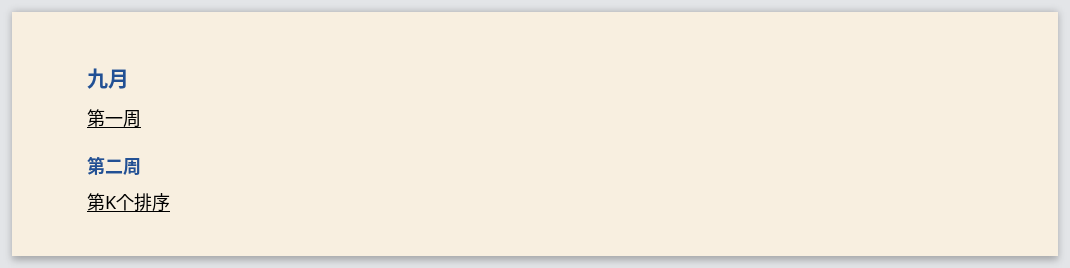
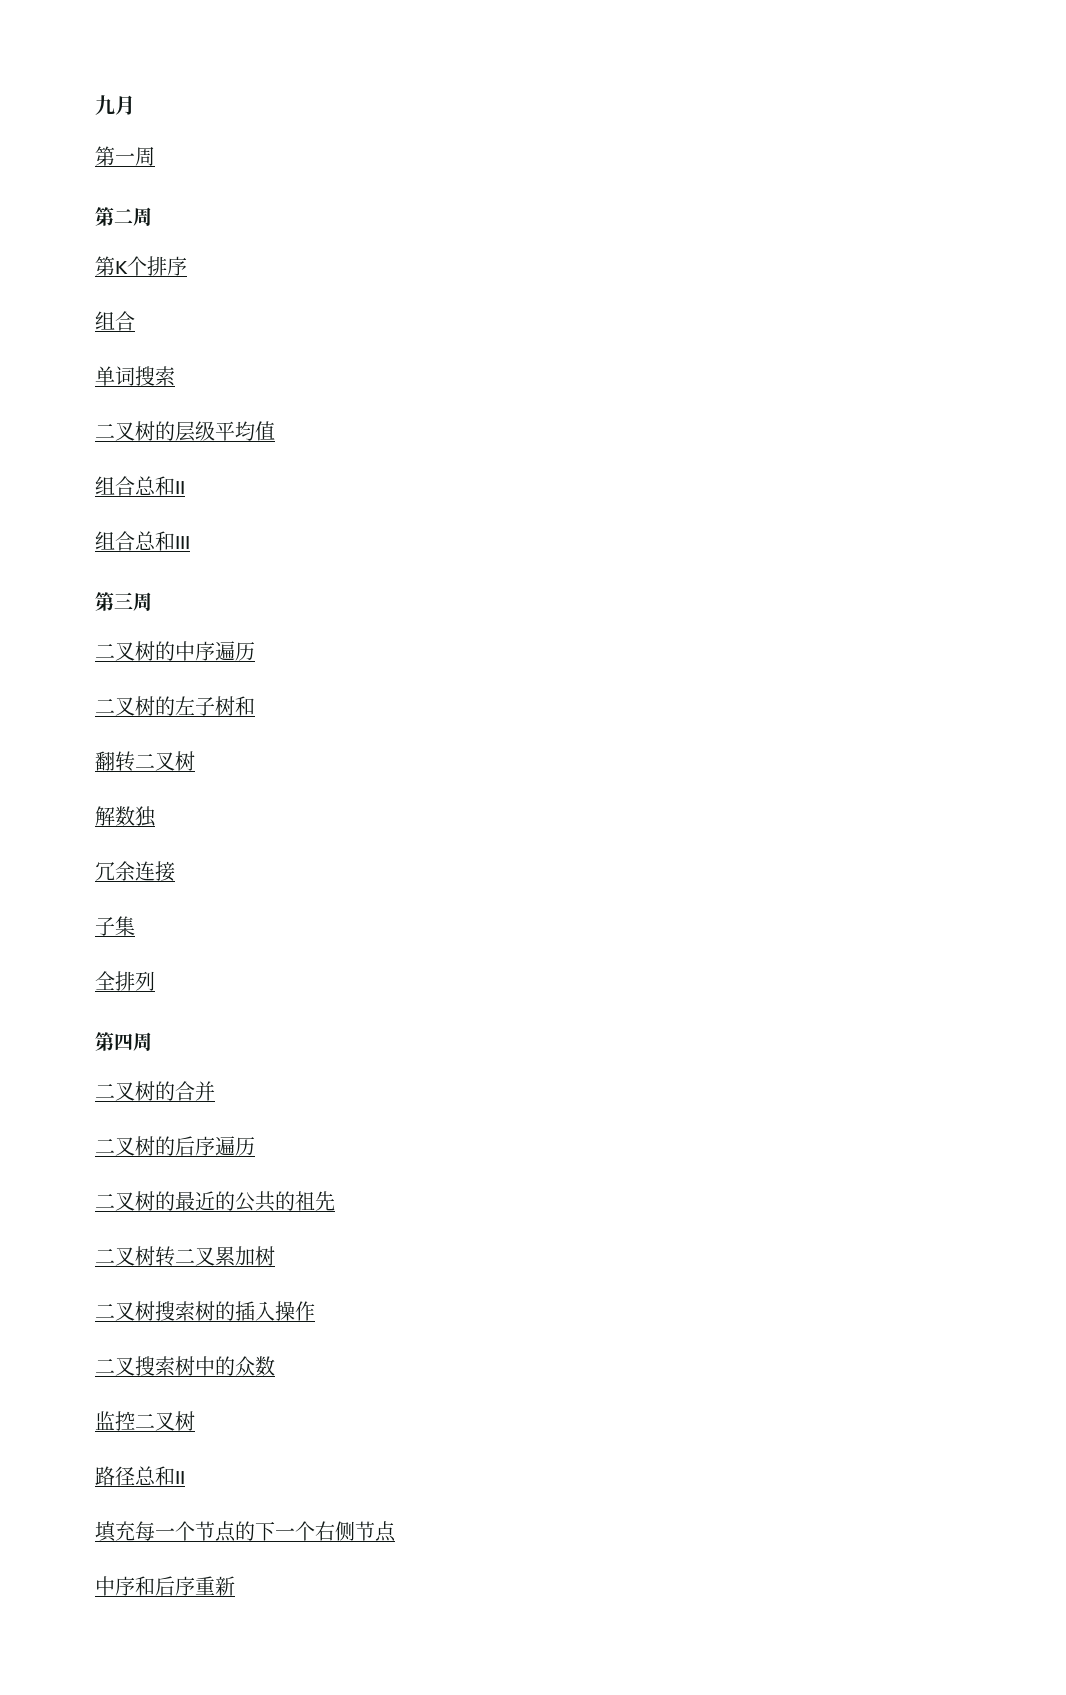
  第K个排序
+ 组合
+ 单词搜索
+ 二叉树的层级平均值
+ 组合总和II
+ 组合总和III
+ 第三周
+ 二叉树的中序遍历
+ 二叉树的左子树和
+ 翻转二叉树
+ 解数独
+ 冗余连接
+ 子集
+ 全排列
+ 第四周
+ 二叉树的合并
+ 二叉树的后序遍历
+ 二叉树的最近的公共的祖先
+ 二叉树转二叉累加树
+ 二叉树搜索树的插入操作
+ 二叉搜索树中的众数
+ 监控二叉树
+ 路径总和II
+ 填充每一个节点的下一个右侧节点
+ 中序和后序重新

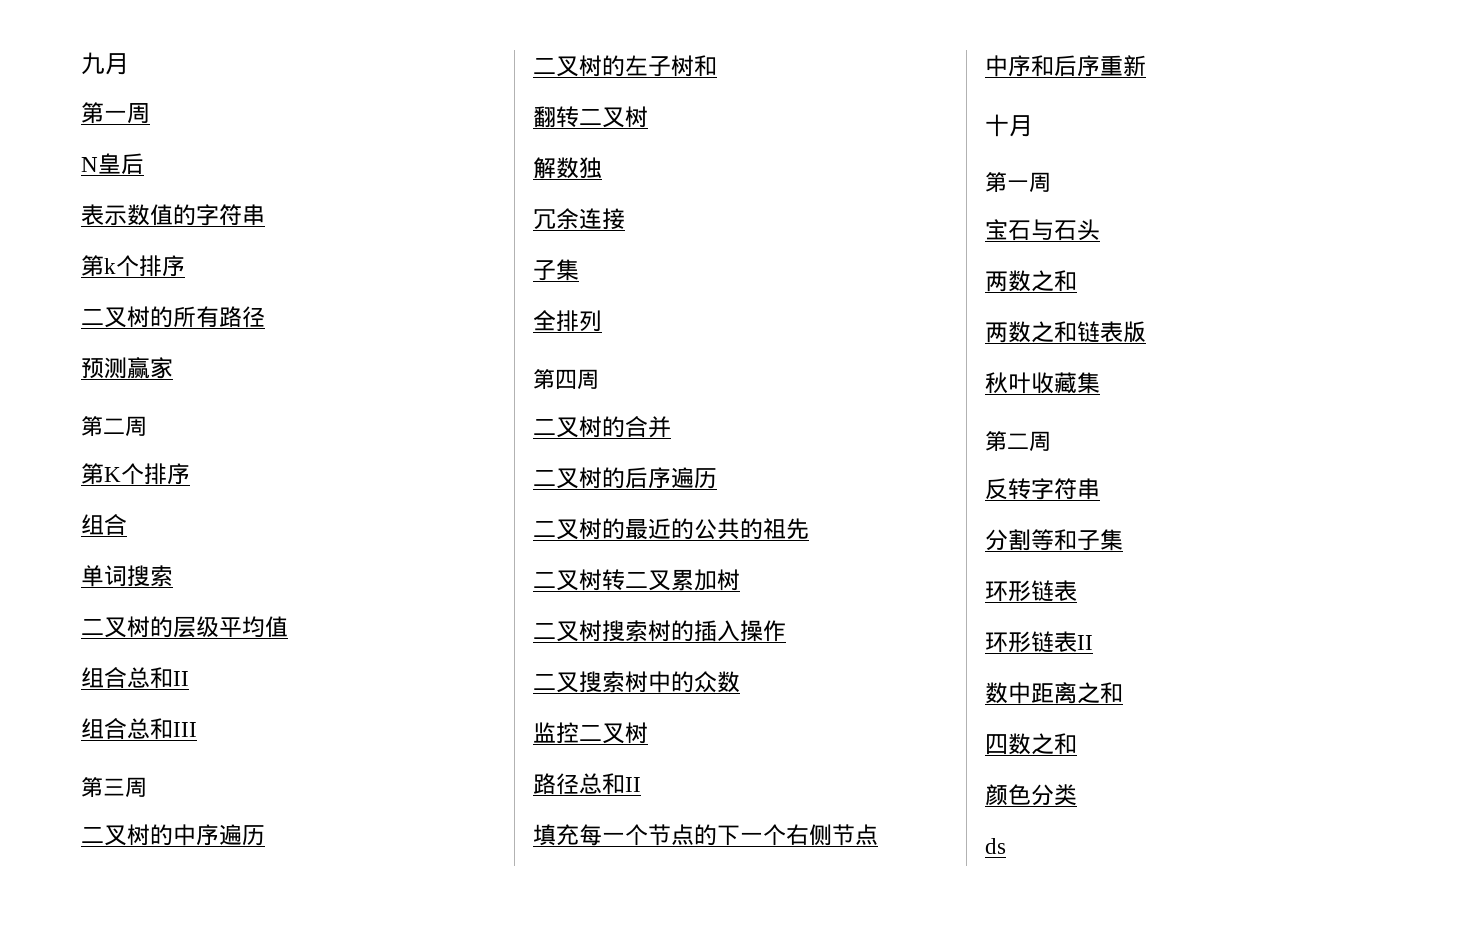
+ N皇后
+ 表示数值的字符串
+ 第k个排序
+ 二叉树的所有路径
+ 预测赢家
+ 十月
+ 第一周
+ 宝石与石头
+ 两数之和
+ 两数之和链表版
+ 秋叶收藏集
+ 第二周
+ 反转字符串
+ 分割等和子集
+ 环形链表
+ 环形链表II
+ 数中距离之和
+ 四数之和
+ 颜色分类
+ ds

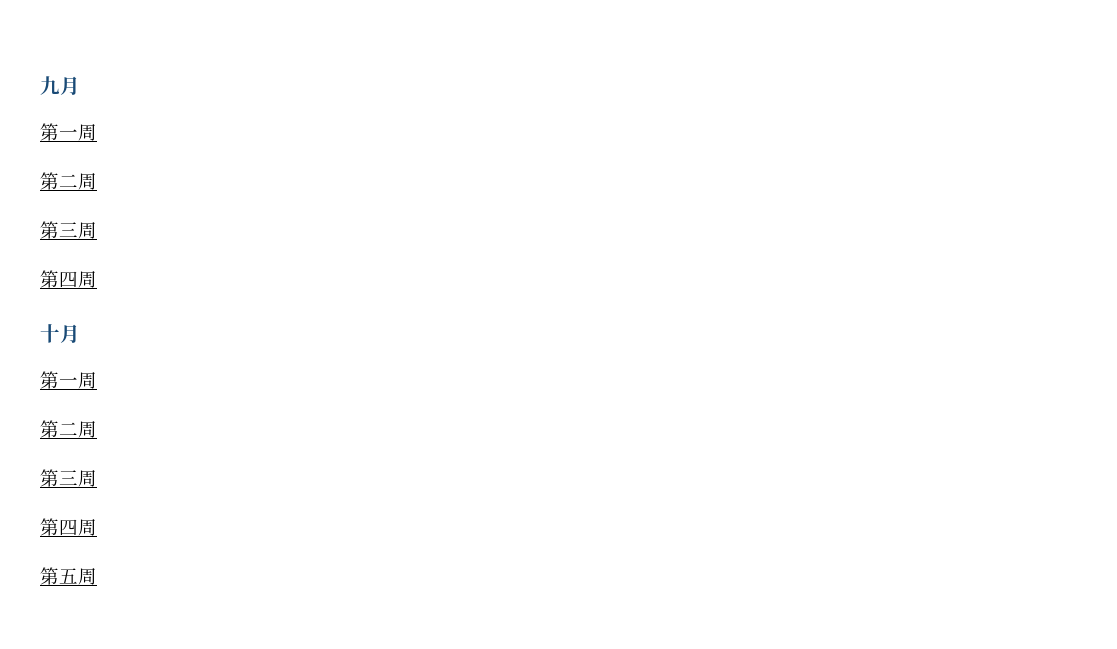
  九月
  第一周
- N皇后
- 表示数值的字符串
- 第k个排序
- 二叉树的所有路径
- 预测赢家
  第二周
- 第K个排序
- 组合
- 单词搜索
- 二叉树的层级平均值
- 组合总和II
- 组合总和III
  第三周
- 二叉树的中序遍历
- 二叉树的左子树和
- 翻转二叉树
- 解数独
- 冗余连接
- 子集
- 全排列
  第四周
- 二叉树的合并
- 二叉树的后序遍历
- 二叉树的最近的公共的祖先
- 二叉树转二叉累加树
- 二叉树搜索树的插入操作
- 二叉搜索树中的众数
- 监控二叉树
- 路径总和II
- 填充每一个节点的下一个右侧节点
- 中序和后序重新
  十月
  第一周
- 宝石与石头
- 两数之和
- 两数之和链表版
- 秋叶收藏集
  第二周
- 反转字符串
- 分割等和子集
- 环形链表
- 环形链表II
- 数中距离之和
- 四数之和
- 颜色分类
- ds
+ 第三周
+ 第四周
+ 第五周

